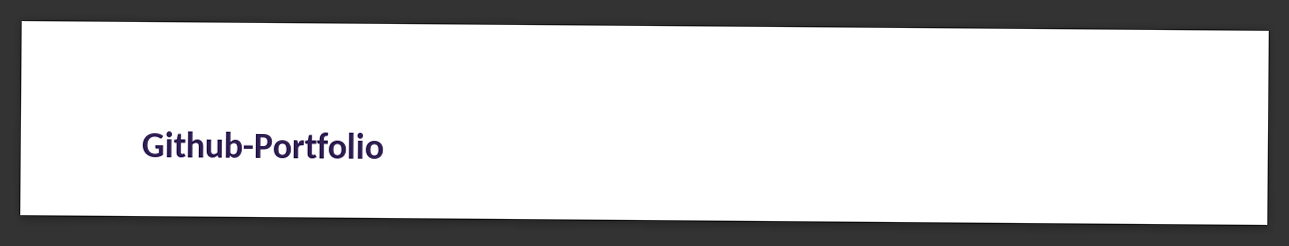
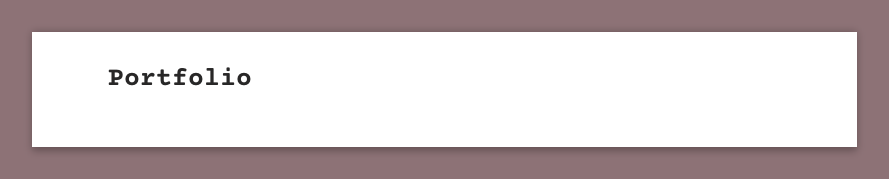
- Github-Portfolio
+ Portfolio

